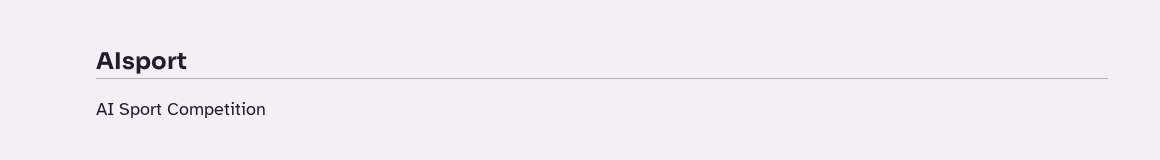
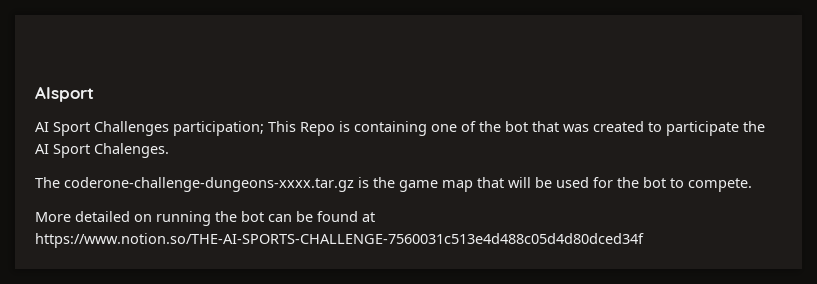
- AI Sport Competition
+ AI Sport Challenges participation; This Repo is containing one of the bot that was created to participate the AI Sport Chalenges.
+ The coderone-challenge-dungeons-xxxx.tar.gz is the game map that will be used for the bot to compete.
+ More detailed on running the bot can be found at https://www.notion.so/THE-AI-SPORTS-CHALLENGE-7560031c513e4d488c05d4d80dced34f

